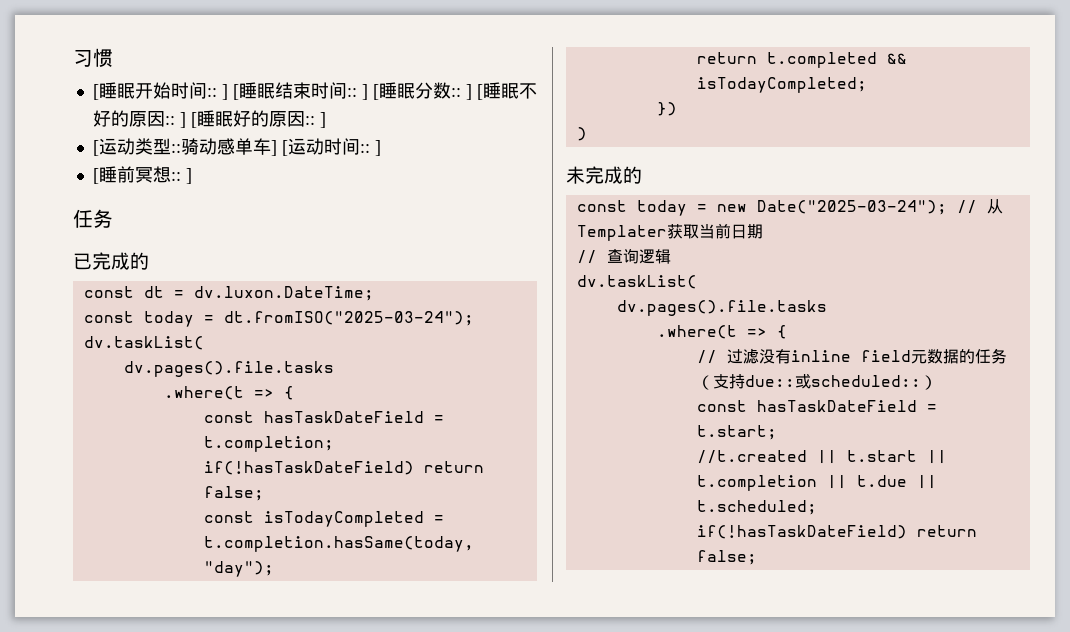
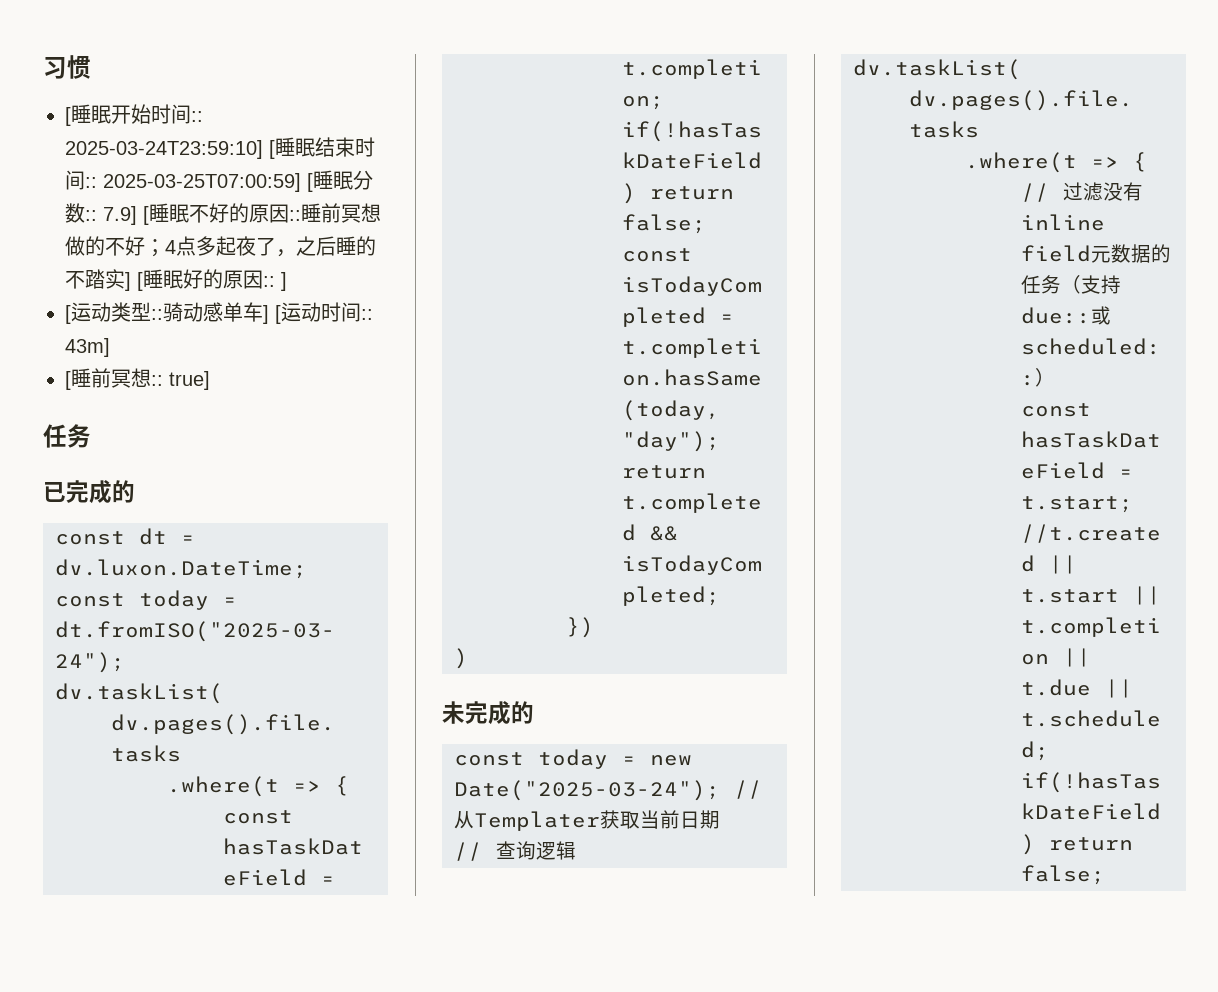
- [睡眠开始时间:: ] [睡眠结束时间:: ] [睡眠分数:: ] [睡眠不好的原因:: ] [睡眠好的原因:: ]
+ [睡眠开始时间:: 2025-03-24T23:59:10] [睡眠结束时间:: 2025-03-25T07:00:59] [睡眠分数:: 7.9] [睡眠不好的原因::睡前冥想做的不好；4点多起夜了，之后睡的不踏实] [睡眠好的原因:: ]
- [运动类型::骑动感单车] [运动时间:: ]
+ [运动类型::骑动感单车] [运动时间:: 43m]
- [睡前冥想:: ]
+ [睡前冥想:: true]

